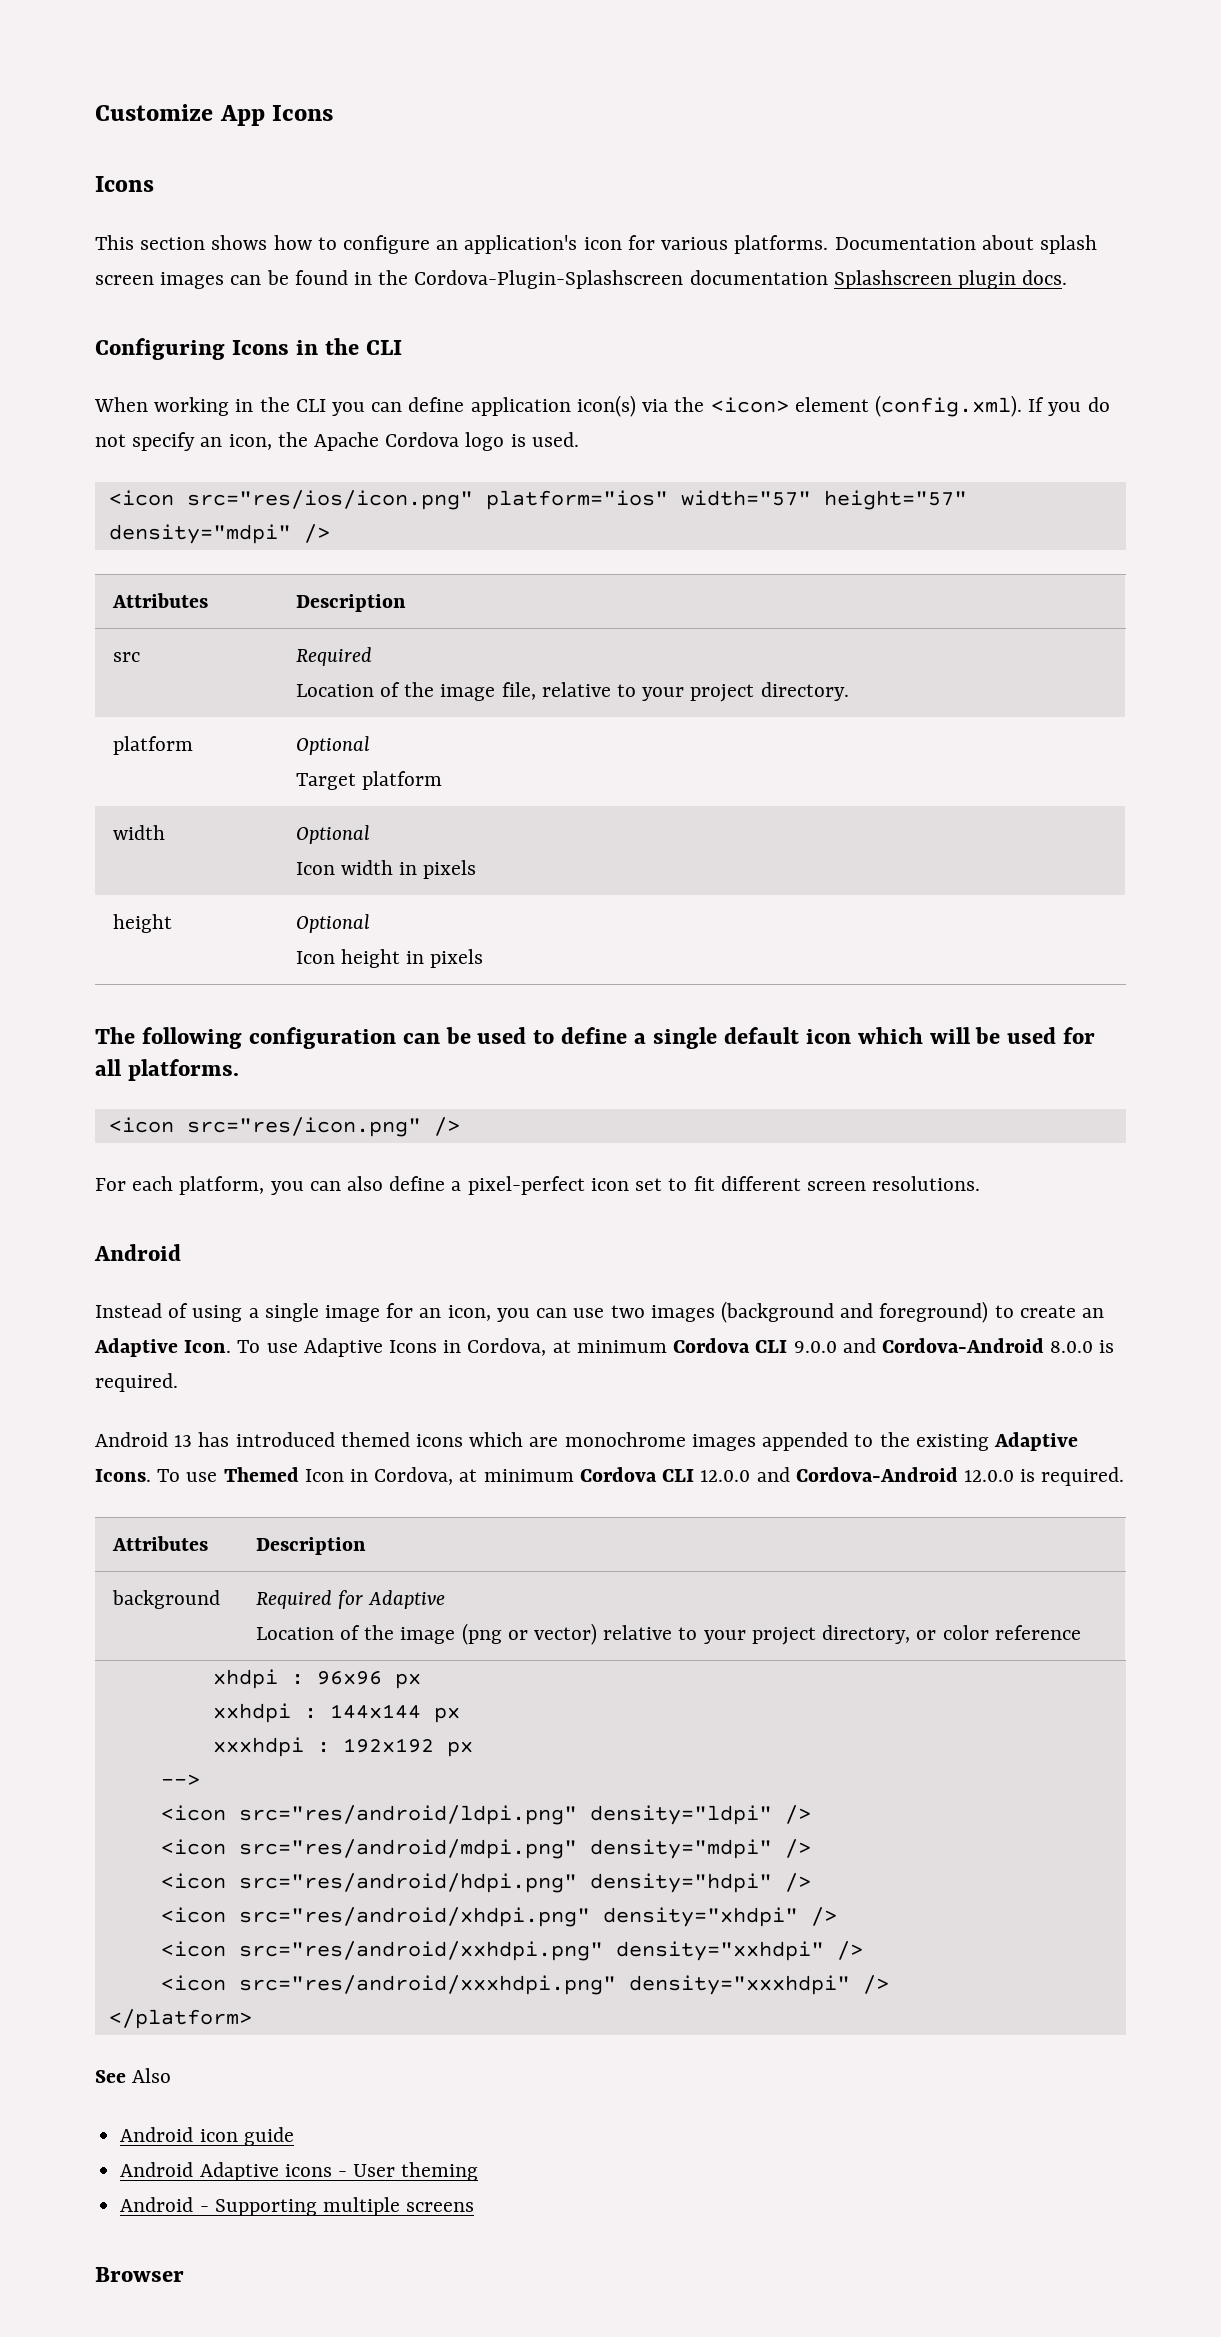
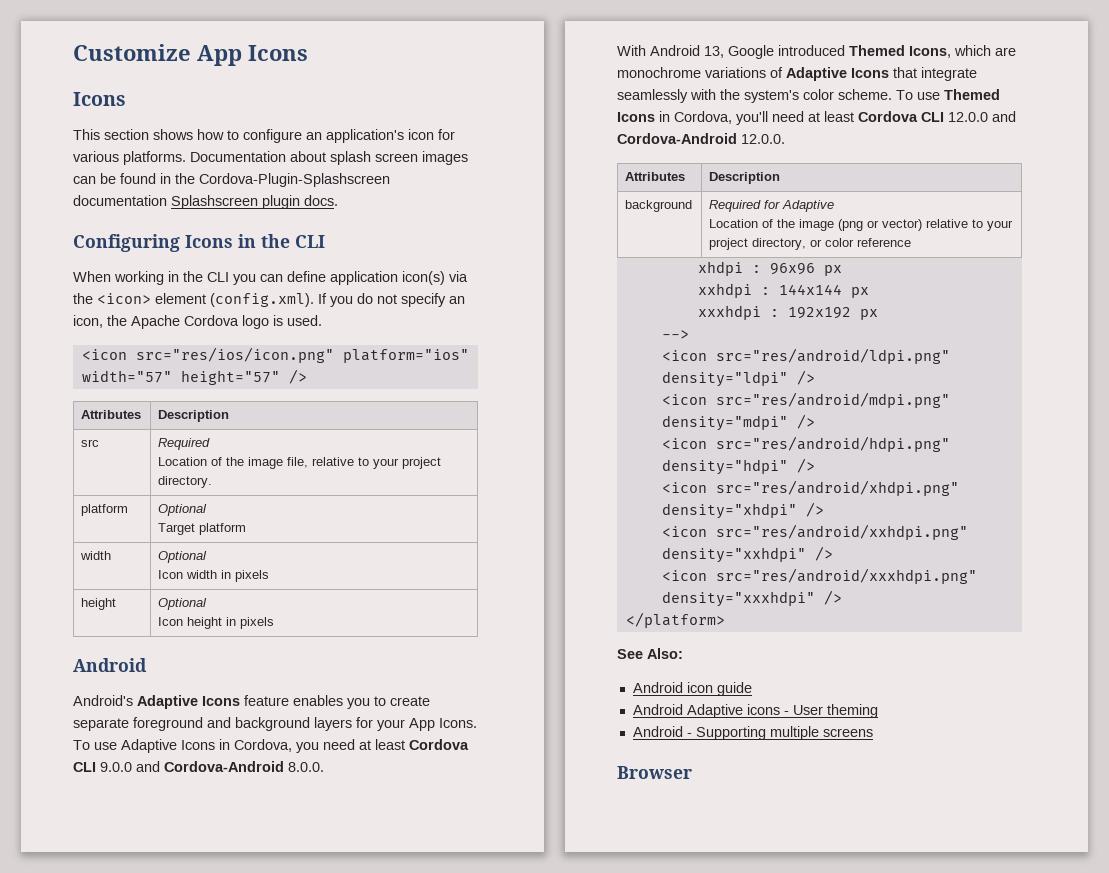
- <icon src="res/ios/icon.png" platform="ios" width="57" height="57" density="mdpi" />
+ <icon src="res/ios/icon.png" platform="ios" width="57" height="57" />
  height | Optional
  Icon height in pixels
- The following configuration can be used to define a single default icon which will be used for all platforms.
- <icon src="res/icon.png" />
- For each platform, you can also define a pixel-perfect icon set to fit different screen resolutions.
  Android
- Instead of using a single image for an icon, you can use two images (background and foreground) to create an Adaptive Icon.
+ Android's Adaptive Icons feature enables you to create separate foreground and background layers for your App Icons.
- To use Adaptive Icons in Cordova, at minimum Cordova CLI 9.0.0 and Cordova-Android 8.0.0 is required.
- Android 13 has introduced themed icons which are monochrome images appended to the existing Adaptive Icons.
+ To use Adaptive Icons in Cordova, you need at least Cordova CLI 9.0.0 and Cordova-Android 8.0.0.
+ With Android 13, Google introduced Themed Icons, which are monochrome variations of Adaptive Icons that integrate seamlessly with the system's color scheme.
- To use Themed Icon in Cordova, at minimum Cordova CLI 12.0.0 and Cordova-Android 12.0.0 is required.
+ To use Themed Icons in Cordova, you'll need at least Cordova CLI 12.0.0 and Cordova-Android 12.0.0.
- See Also
+ See Also:

